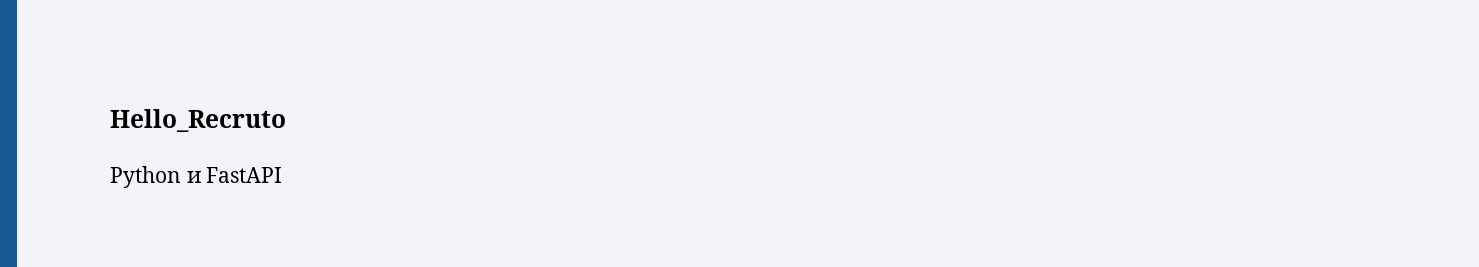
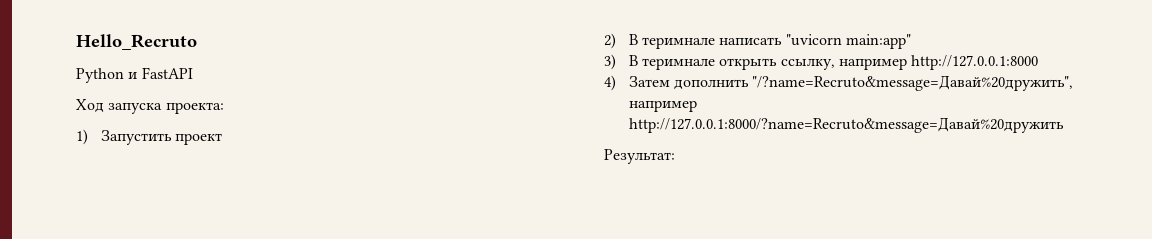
+ Ход запуска проекта:
+ 1) Запустить проект
+ 2) В теримнале написать "uvicorn main:app"
+ 3) В теримнале открыть ссылку, например http://127.0.0.1:8000
+ 4) Затем дополнить "/?name=Recruto&message=Давай%20дружить", например http://127.0.0.1:8000/?name=Recruto&message=Давай%20дружить
+ Результат:

